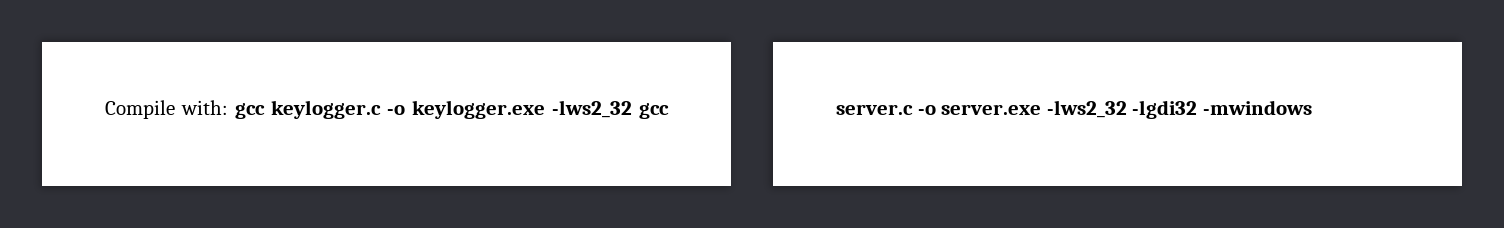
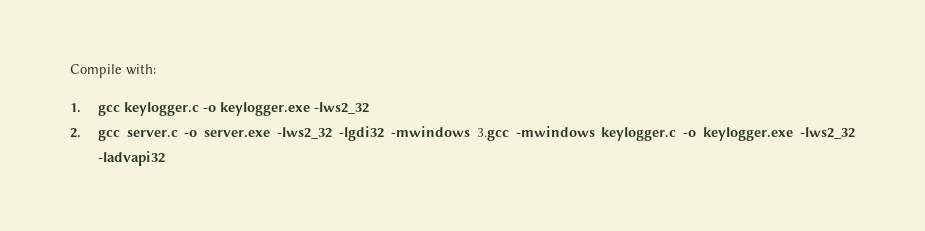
- Compile with: gcc keylogger.c -o keylogger.exe -lws2_32 gcc server.c -o server.exe -lws2_32 -lgdi32 -mwindows
+ Compile with:
+ 1. gcc keylogger.c -o keylogger.exe -lws2_32
+ 2. gcc server.c -o server.exe -lws2_32 -lgdi32 -mwindows 3.gcc -mwindows keylogger.c -o keylogger.exe -lws2_32 -ladvapi32

